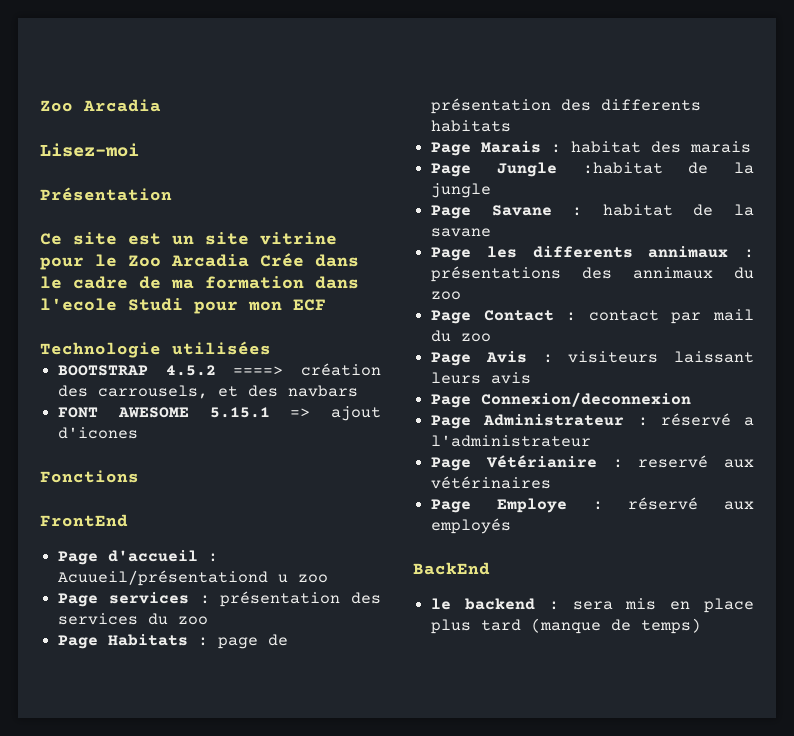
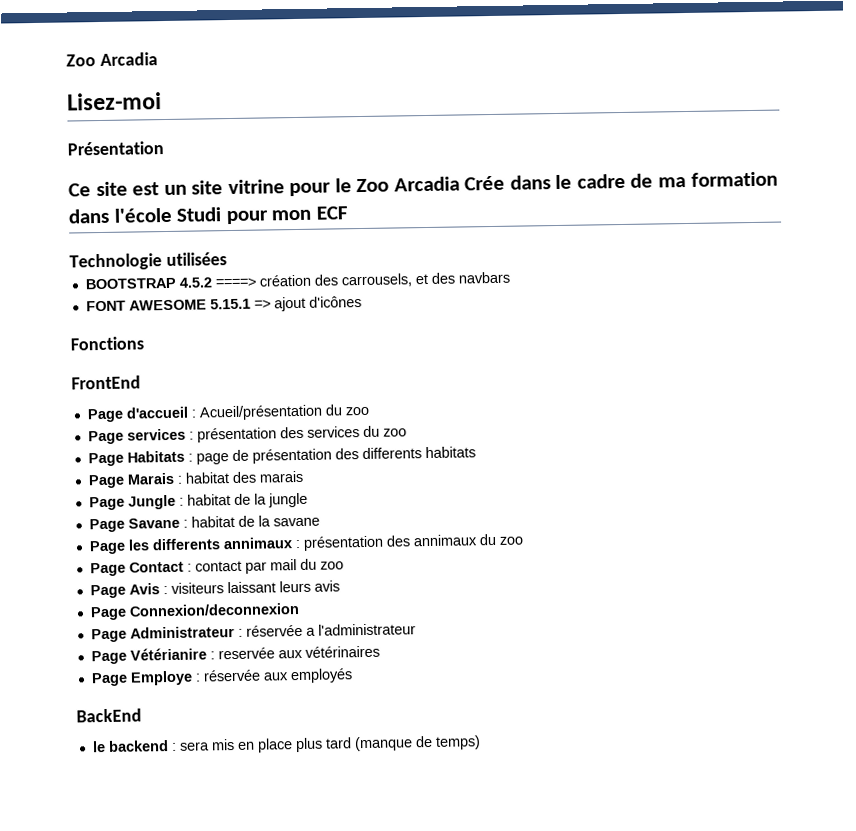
- Ce site est un site vitrine pour le Zoo Arcadia Crée dans le cadre de ma formation dans l'ecole Studi pour mon ECF
+ Ce site est un site vitrine pour le Zoo Arcadia Crée dans le cadre de ma formation dans l'école Studi pour mon ECF
- FONT AWESOME 5.15.1 => ajout d'icones
+ FONT AWESOME 5.15.1 => ajout d'icônes
- Page d'accueil : Acuueil/présentationd u zoo
+ Page d'accueil : Acueil/présentation du zoo
- Page Jungle :habitat de la jungle
+ Page Jungle : habitat de la jungle
- Page les differents annimaux : présentations des annimaux du zoo
+ Page les differents annimaux : présentation des annimaux du zoo
- Page Administrateur : réservé a l'administrateur
+ Page Administrateur : réservée a l'administrateur
- Page Vétérianire : reservé aux vétérinaires
+ Page Vétérianire : reservée aux vétérinaires
- Page Employe : réservé aux employés
+ Page Employe : réservée aux employés

